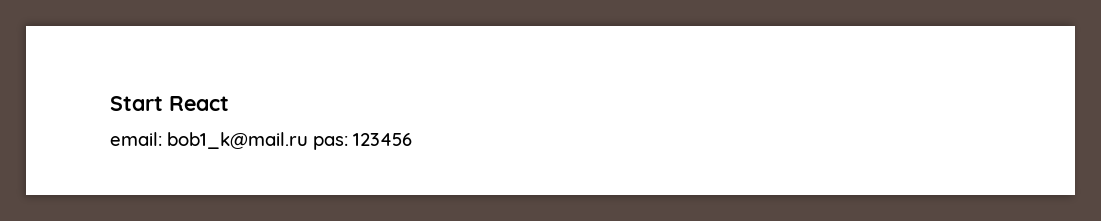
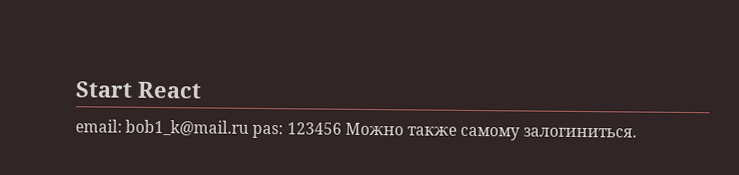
- email: bob1_k@mail.ru pas: 123456
+ email: bob1_k@mail.ru pas: 123456 Можно также самому залогиниться.

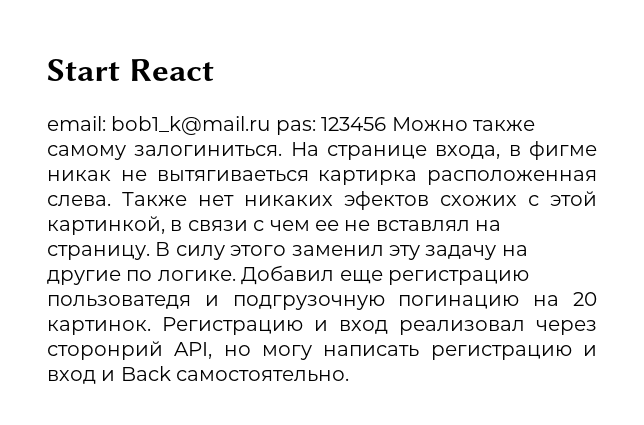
+ На странице входа, в фигме никак не вытягиваеться картирка расположенная слева. Также нет никаких эфектов схожих с этой картинкой, в связи с чем ее не вставлял на страницу. В силу этого заменил эту задачу на другие по логике. Добавил еще регистрацию пользоватедя и подгрузочную погинацию на 20 картинок. Регистрацию и вход реализовал через сторонрий API, но могу написать регистрацию и вход и Back самостоятельно.

